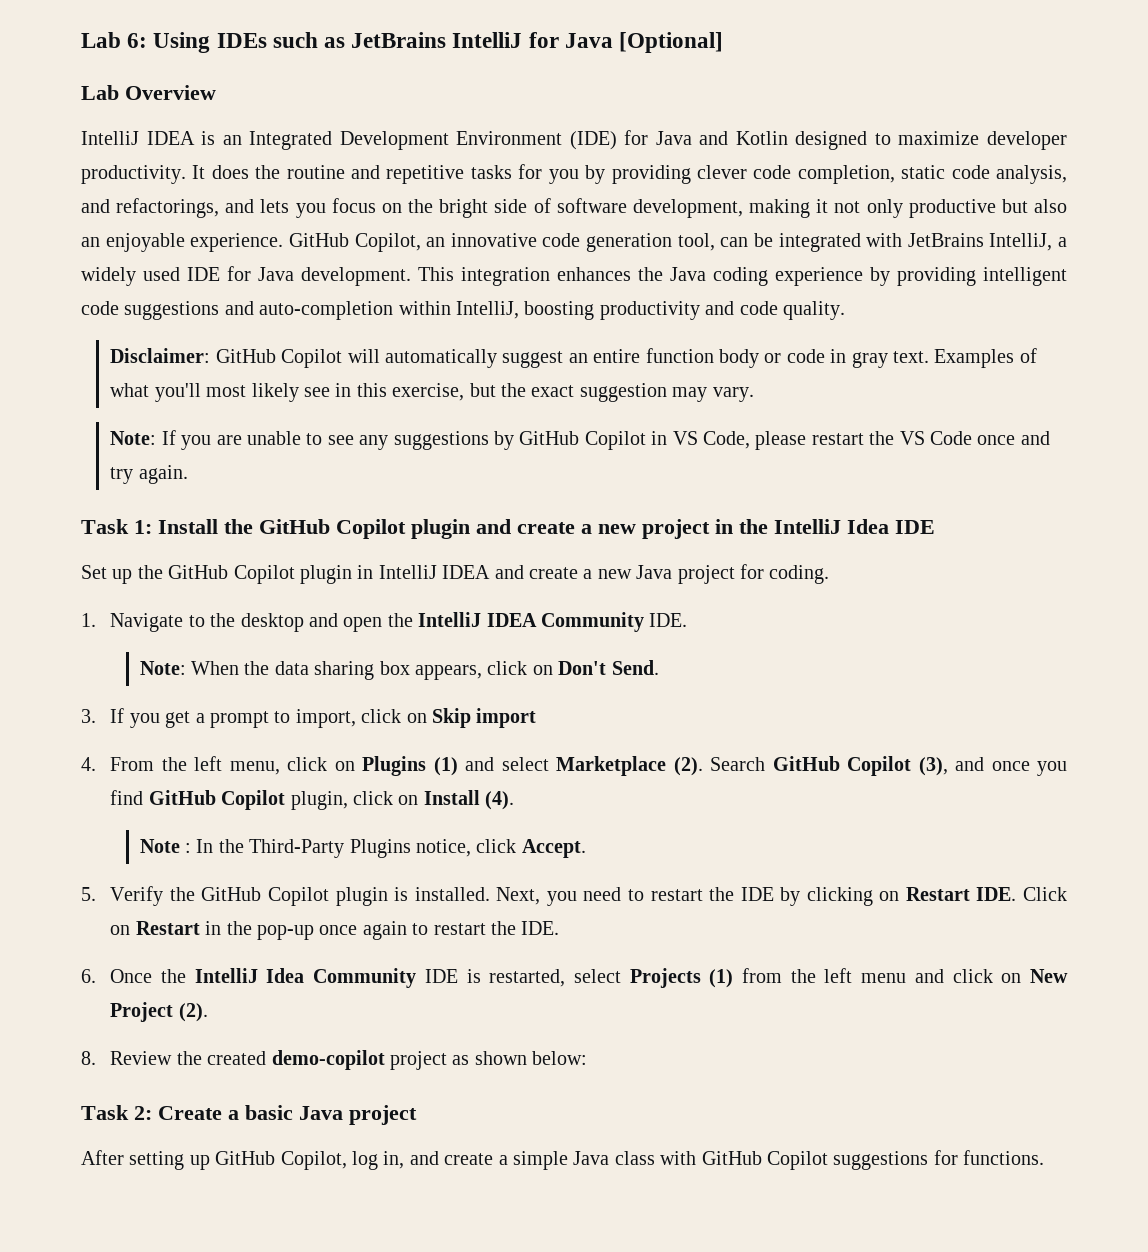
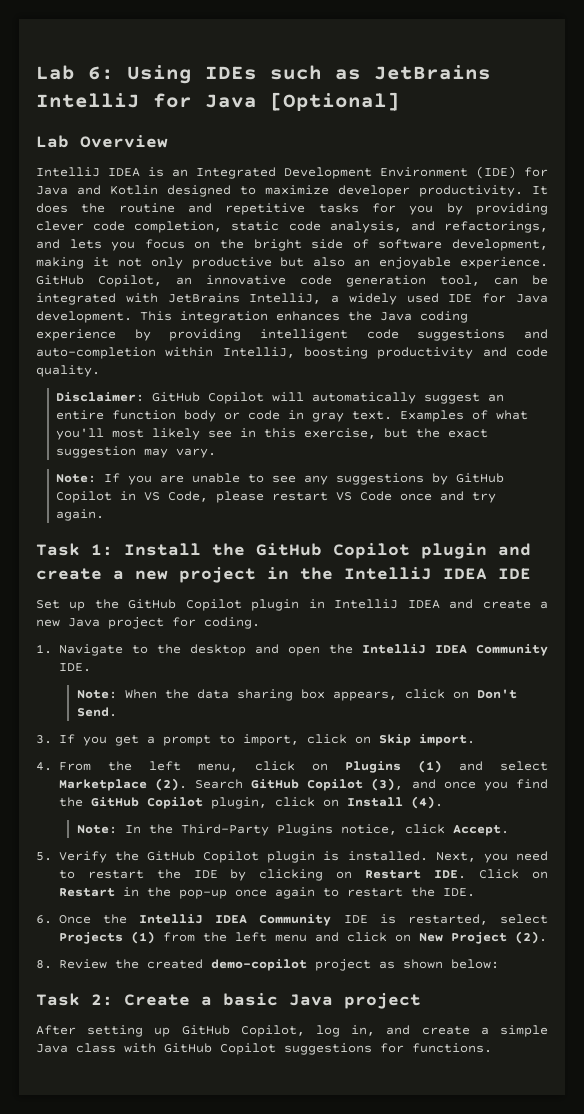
- Note: If you are unable to see any suggestions by GitHub Copilot in VS Code, please restart the VS Code once and try again.
+ Note: If you are unable to see any suggestions by GitHub Copilot in VS Code, please restart VS Code once and try again.
- Task 1: Install the GitHub Copilot plugin and create a new project in the IntelliJ Idea IDE
+ Task 1: Install the GitHub Copilot plugin and create a new project in the IntelliJ IDEA IDE
- 3. If you get a prompt to import, click on Skip import
+ 3. If you get a prompt to import, click on Skip import.
- Search GitHub Copilot (3), and once you find GitHub Copilot plugin, click on Install (4).
+ Search GitHub Copilot (3), and once you find the GitHub Copilot plugin, click on Install (4).
- Note : In the Third-Party Plugins notice, click Accept.
+ Note: In the Third-Party Plugins notice, click Accept.
- 6. Once the IntelliJ Idea Community IDE is restarted, select Projects (1) from the left menu and click on New Project (2).
+ 6. Once the IntelliJ IDEA Community IDE is restarted, select Projects (1) from the left menu and click on New Project (2).

